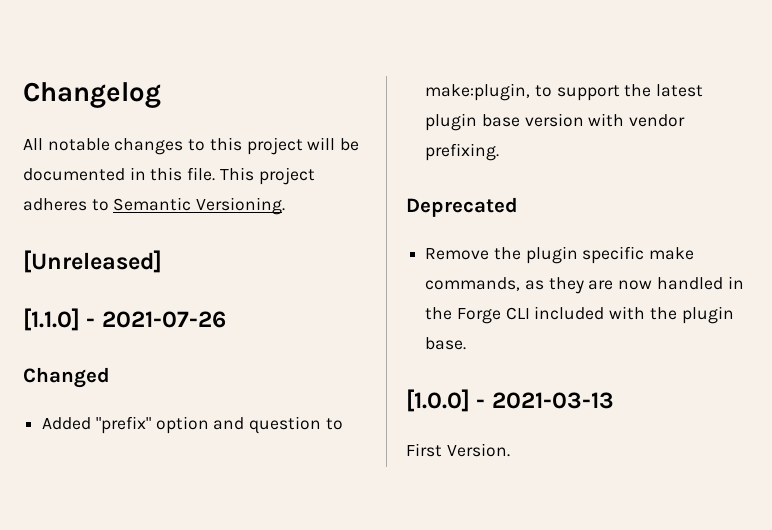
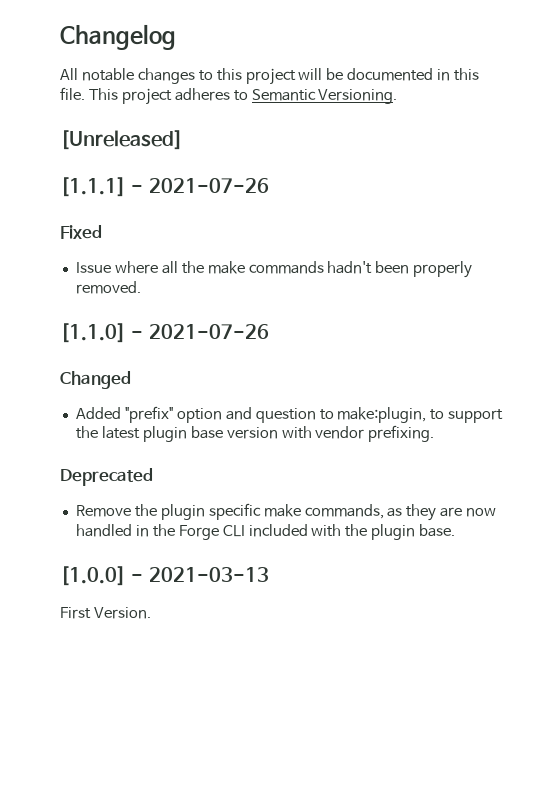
+ [1.1.1] - 2021-07-26
+ Fixed
+ Issue where all the make commands hadn't been properly removed.

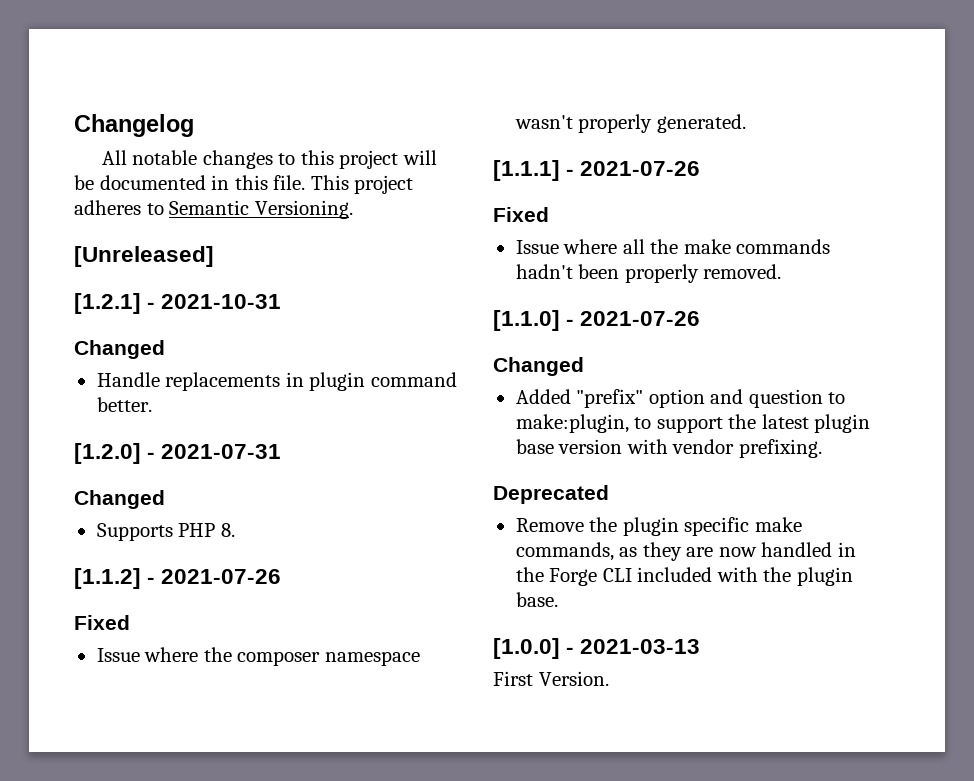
+ [1.2.1] - 2021-10-31
+ Changed
+ Handle replacements in plugin command better.
+ [1.2.0] - 2021-07-31
+ Changed
+ Supports PHP 8.
+ [1.1.2] - 2021-07-26
+ Fixed
+ Issue where the composer namespace wasn't properly generated.

